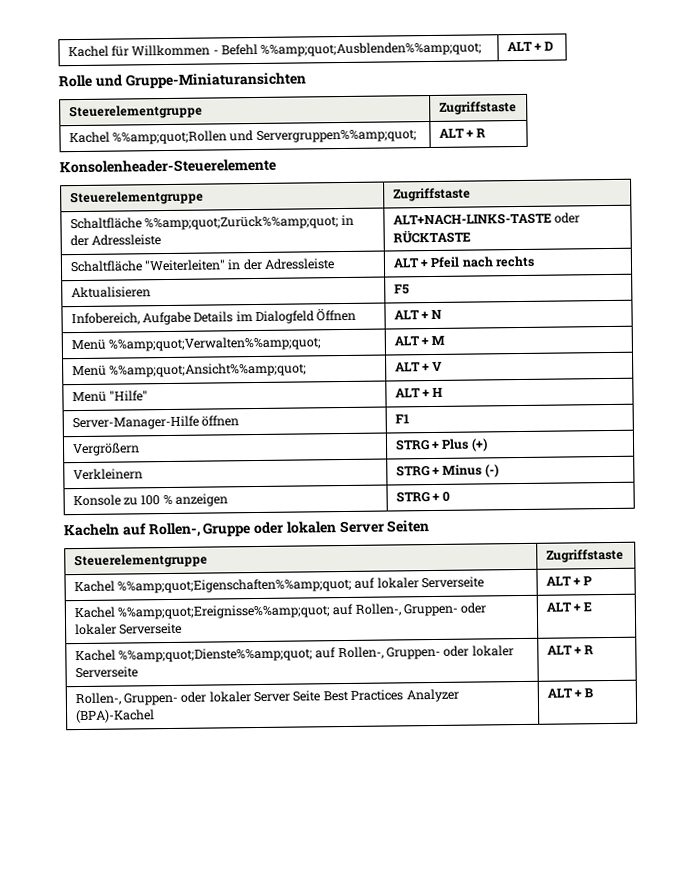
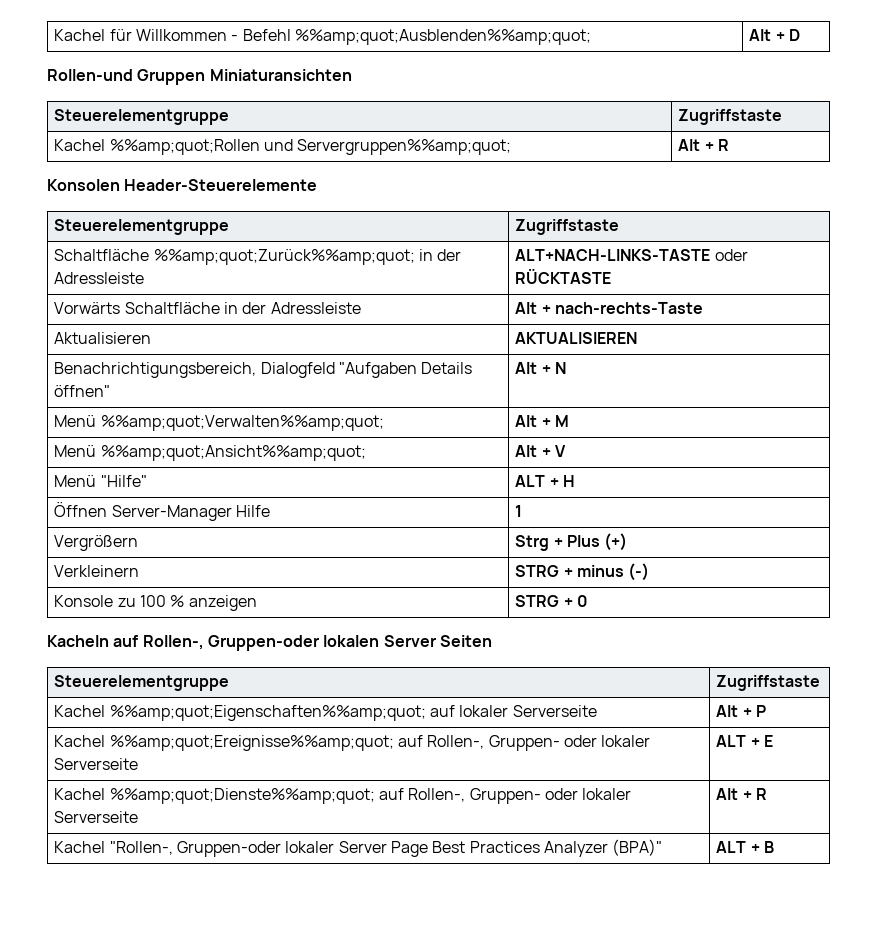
- Kachel für Willkommen - Befehl %%amp;quot;Ausblenden%%amp;quot; | ALT + D
+ Kachel für Willkommen - Befehl %%amp;quot;Ausblenden%%amp;quot; | Alt + D
- Rolle und Gruppe-Miniaturansichten
+ Rollen-und Gruppen Miniaturansichten
- Kachel %%amp;quot;Rollen und Servergruppen%%amp;quot; | ALT + R
- Konsolenheader-Steuerelemente
+ Kachel %%amp;quot;Rollen und Servergruppen%%amp;quot; | Alt + R
+ Konsolen Header-Steuerelemente
- Schaltfläche "Weiterleiten" in der Adressleiste | ALT + Pfeil nach rechts
- Aktualisieren | F5
- Infobereich, Aufgabe Details im Dialogfeld Öffnen | ALT + N
+ Vorwärts Schaltfläche in der Adressleiste | Alt + nach-rechts-Taste
+ Aktualisieren | AKTUALISIEREN
+ Benachrichtigungsbereich, Dialogfeld "Aufgaben Details öffnen" | Alt + N
- Menü %%amp;quot;Verwalten%%amp;quot; | ALT + M
+ Menü %%amp;quot;Verwalten%%amp;quot; | Alt + M
- Menü %%amp;quot;Ansicht%%amp;quot; | ALT + V
+ Menü %%amp;quot;Ansicht%%amp;quot; | Alt + V
- Server-Manager-Hilfe öffnen | F1
+ Öffnen Server-Manager Hilfe | 1
- Vergrößern | STRG + Plus (+)
+ Vergrößern | Strg + Plus (+)
- Verkleinern | STRG + Minus (-)
+ Verkleinern | STRG + minus (-)
- Kacheln auf Rollen-, Gruppe oder lokalen Server Seiten
+ Kacheln auf Rollen-, Gruppen-oder lokalen Server Seiten
- Kachel %%amp;quot;Eigenschaften%%amp;quot; auf lokaler Serverseite | ALT + P
+ Kachel %%amp;quot;Eigenschaften%%amp;quot; auf lokaler Serverseite | Alt + P
- Kachel %%amp;quot;Dienste%%amp;quot; auf Rollen-, Gruppen- oder lokaler Serverseite | ALT + R
- Rollen-, Gruppen- oder lokaler Server Seite Best Practices Analyzer (BPA)-Kachel | ALT + B
+ Kachel %%amp;quot;Dienste%%amp;quot; auf Rollen-, Gruppen- oder lokaler Serverseite | Alt + R
+ Kachel "Rollen-, Gruppen-oder lokaler Server Page Best Practices Analyzer (BPA)" | ALT + B

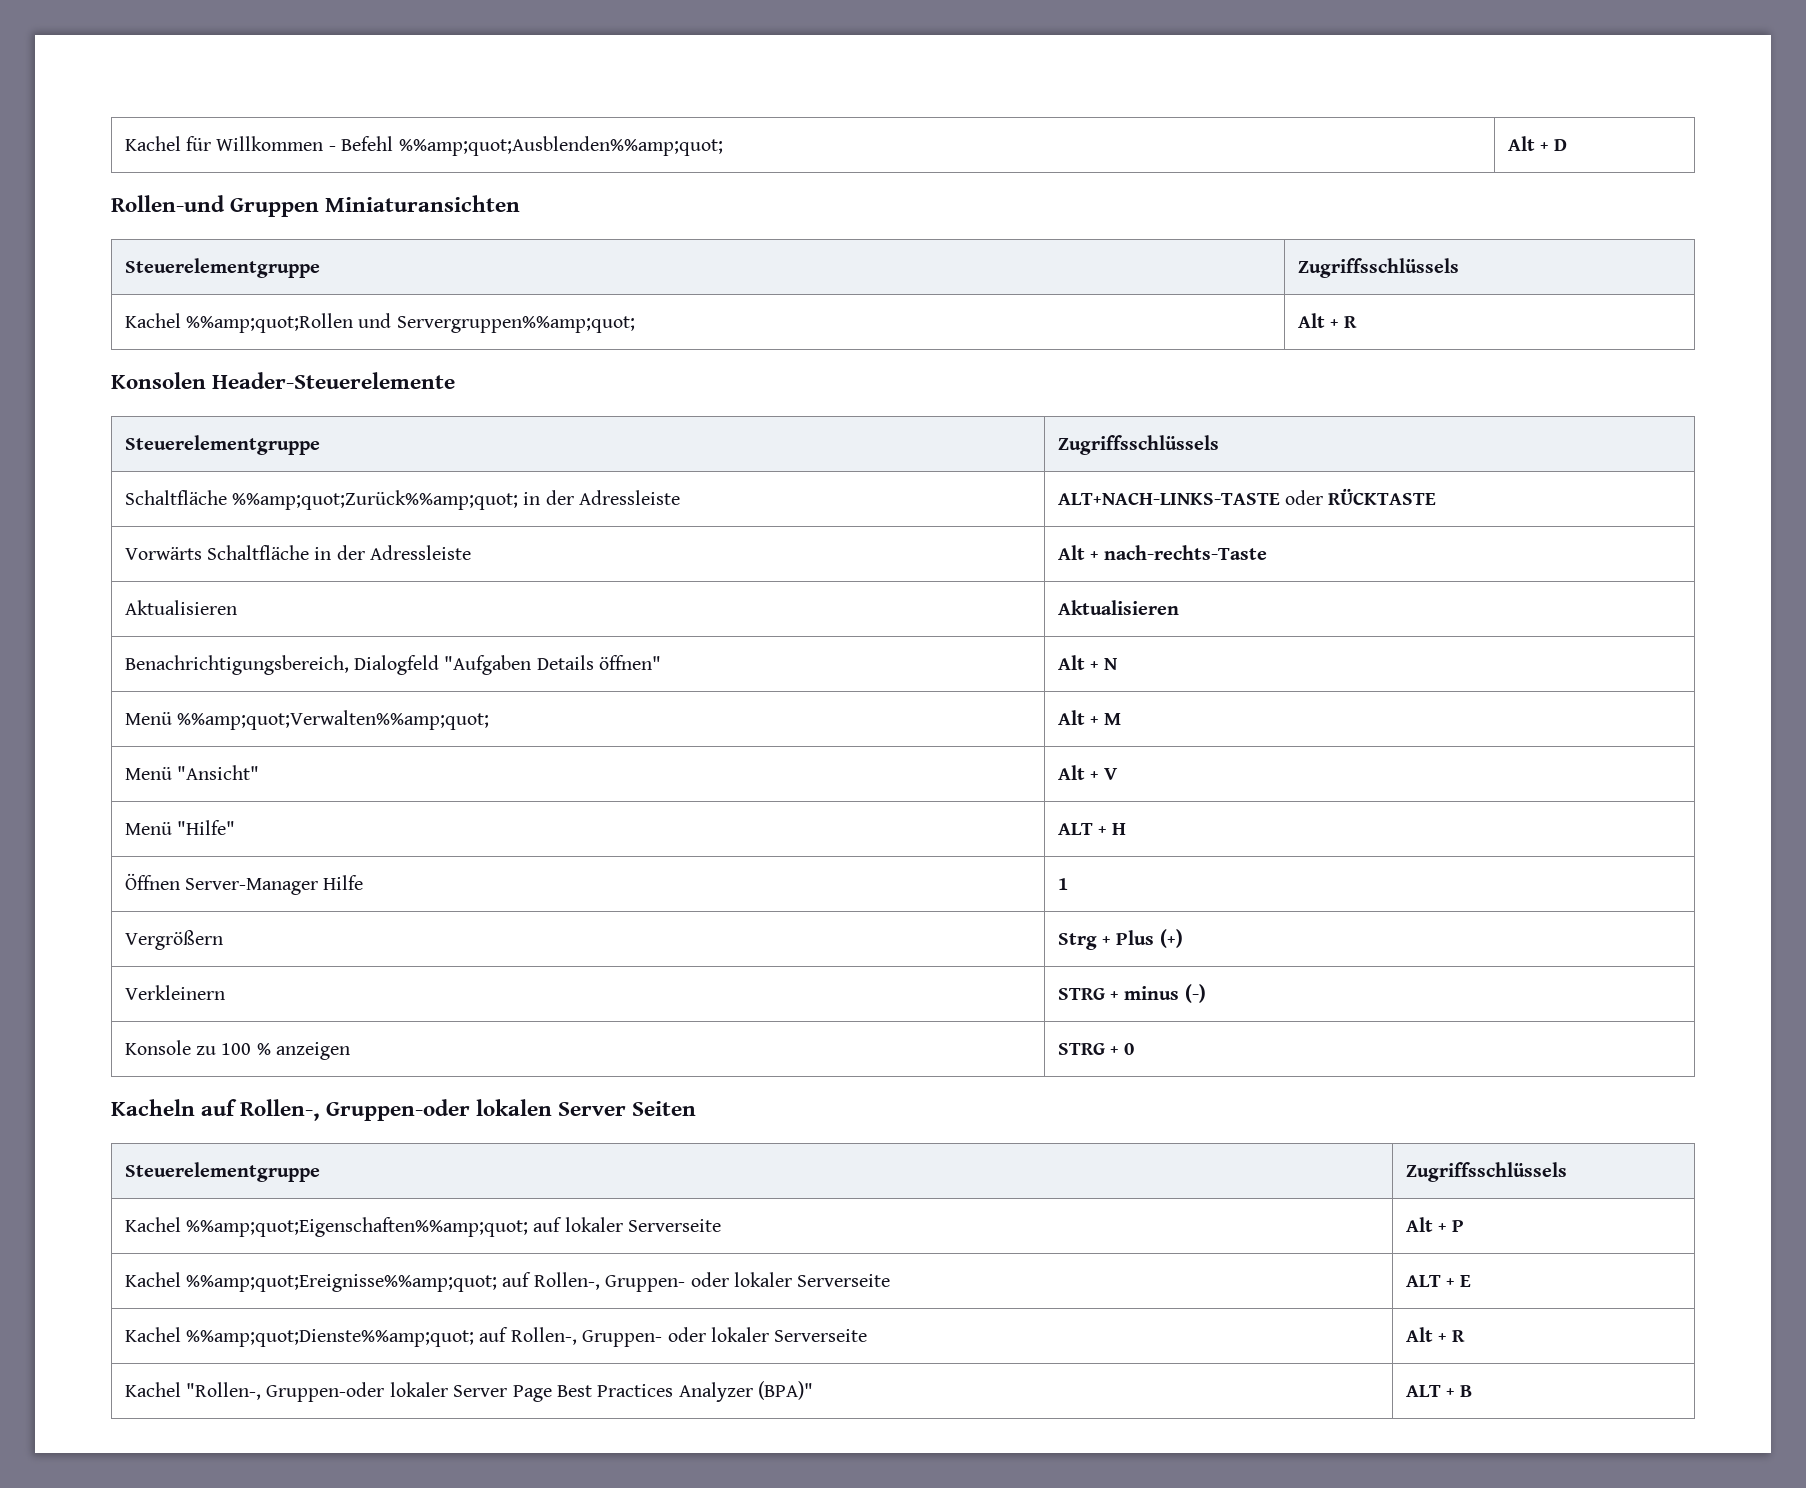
  Rollen-und Gruppen Miniaturansichten
- Steuerelementgruppe | Zugriffstaste
+ Steuerelementgruppe | Zugriffsschlüssels
  Konsolen Header-Steuerelemente
- Steuerelementgruppe | Zugriffstaste
+ Steuerelementgruppe | Zugriffsschlüssels
- Aktualisieren | AKTUALISIEREN
+ Aktualisieren | Aktualisieren
- Menü %%amp;quot;Ansicht%%amp;quot; | Alt + V
+ Menü "Ansicht" | Alt + V
  Kacheln auf Rollen-, Gruppen-oder lokalen Server Seiten
- Steuerelementgruppe | Zugriffstaste
+ Steuerelementgruppe | Zugriffsschlüssels

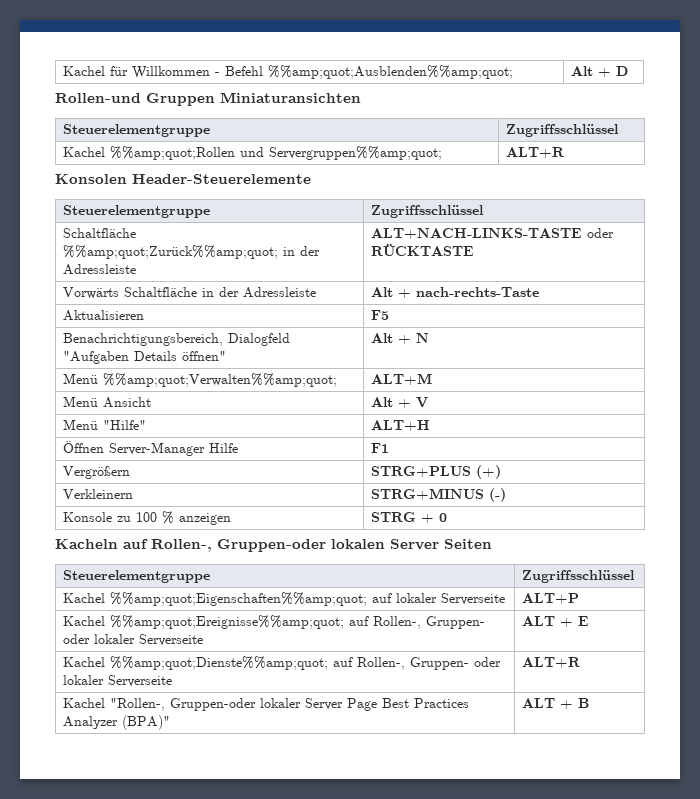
  Rollen-und Gruppen Miniaturansichten
- Steuerelementgruppe | Zugriffsschlüssels
+ Steuerelementgruppe | Zugriffsschlüssel
- Kachel %%amp;quot;Rollen und Servergruppen%%amp;quot; | Alt + R
+ Kachel %%amp;quot;Rollen und Servergruppen%%amp;quot; | ALT+R
  Konsolen Header-Steuerelemente
- Steuerelementgruppe | Zugriffsschlüssels
+ Steuerelementgruppe | Zugriffsschlüssel
- Aktualisieren | Aktualisieren
+ Aktualisieren | F5
- Menü %%amp;quot;Verwalten%%amp;quot; | Alt + M
- Menü "Ansicht" | Alt + V
+ Menü %%amp;quot;Verwalten%%amp;quot; | ALT+M
+ Menü Ansicht | Alt + V
- Menü "Hilfe" | ALT + H
+ Menü "Hilfe" | ALT+H
- Öffnen Server-Manager Hilfe | 1
+ Öffnen Server-Manager Hilfe | F1
- Vergrößern | Strg + Plus (+)
+ Vergrößern | STRG+PLUS (+)
- Verkleinern | STRG + minus (-)
+ Verkleinern | STRG+MINUS (-)
  Kacheln auf Rollen-, Gruppen-oder lokalen Server Seiten
- Steuerelementgruppe | Zugriffsschlüssels
+ Steuerelementgruppe | Zugriffsschlüssel
- Kachel %%amp;quot;Eigenschaften%%amp;quot; auf lokaler Serverseite | Alt + P
+ Kachel %%amp;quot;Eigenschaften%%amp;quot; auf lokaler Serverseite | ALT+P
- Kachel %%amp;quot;Dienste%%amp;quot; auf Rollen-, Gruppen- oder lokaler Serverseite | Alt + R
+ Kachel %%amp;quot;Dienste%%amp;quot; auf Rollen-, Gruppen- oder lokaler Serverseite | ALT+R

